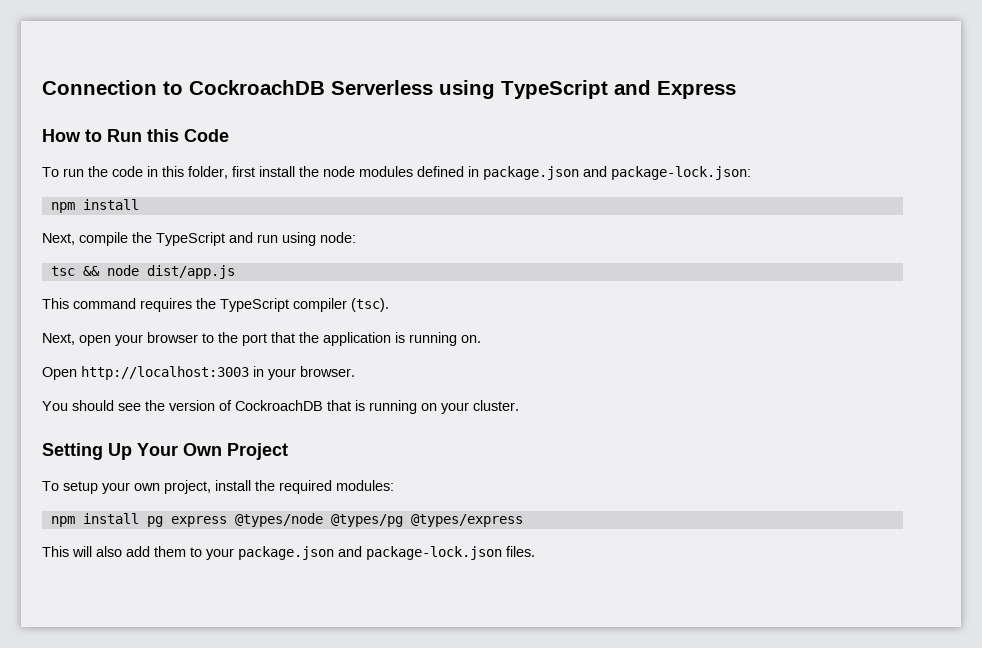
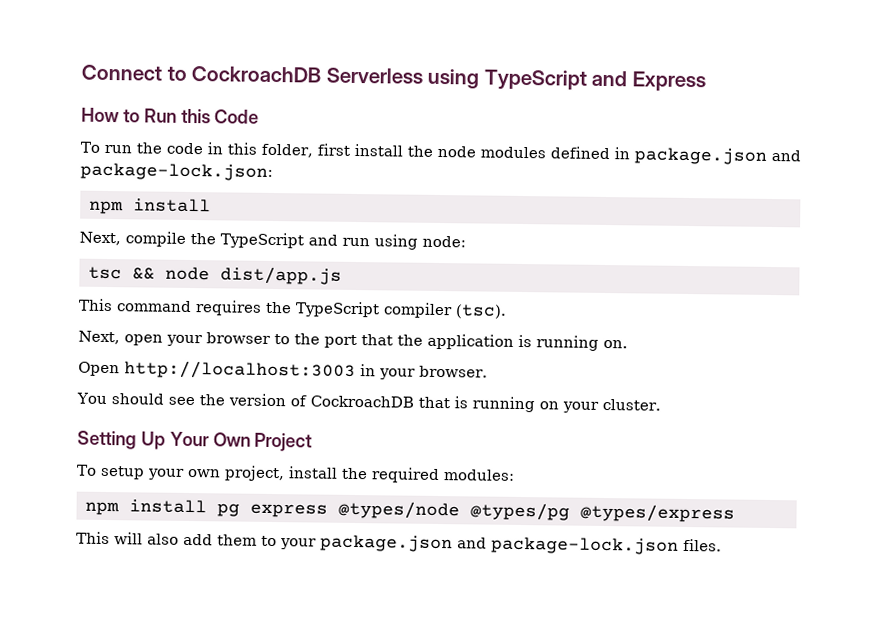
- Connection to CockroachDB Serverless using TypeScript and Express
+ Connect to CockroachDB Serverless using TypeScript and Express

